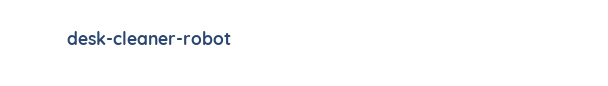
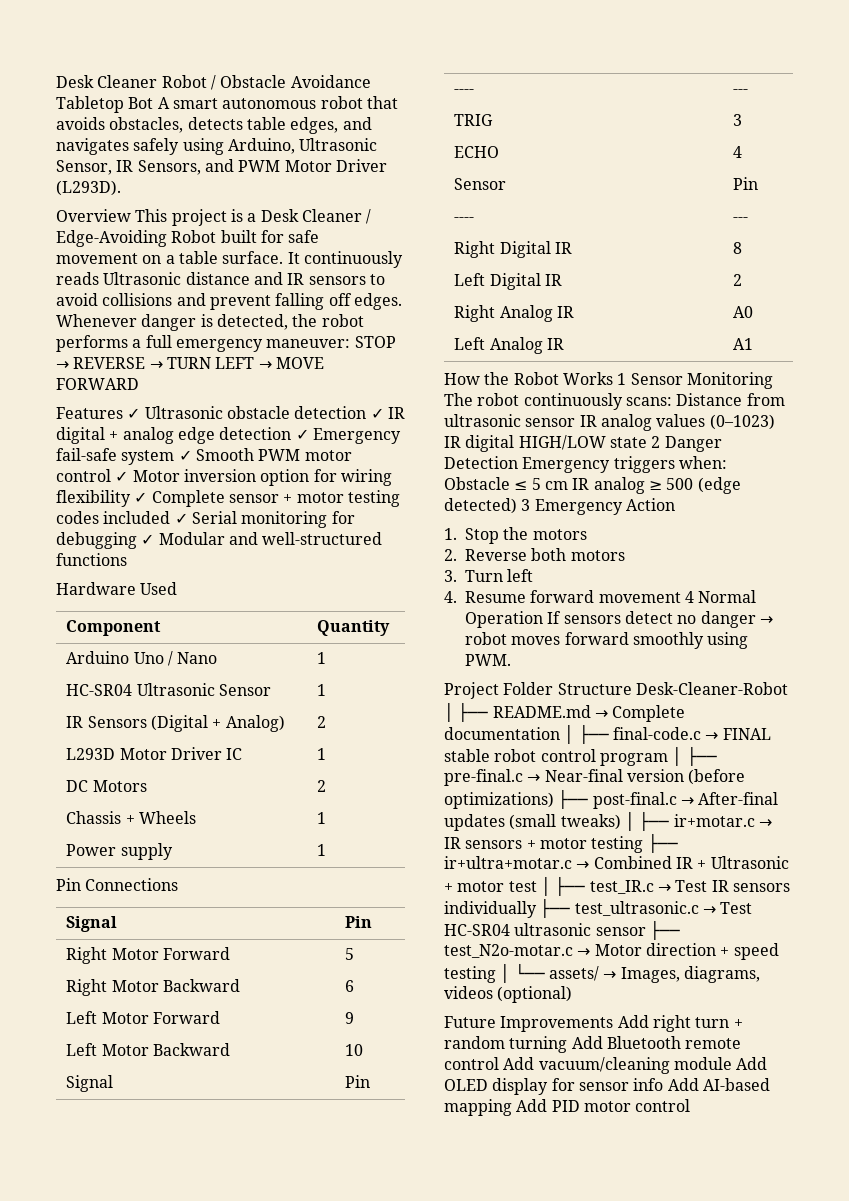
- desk-cleaner-robot
+ Desk Cleaner Robot / Obstacle Avoidance Tabletop Bot A smart autonomous robot that avoids obstacles, detects table edges, and navigates safely using Arduino, Ultrasonic Sensor, IR Sensors, and PWM Motor Driver (L293D).
+ Overview This project is a Desk Cleaner / Edge-Avoiding Robot built for safe movement on a table surface. It continuously reads Ultrasonic distance and IR sensors to avoid collisions and prevent falling off edges. Whenever danger is detected, the robot performs a full emergency maneuver: STOP → REVERSE → TURN LEFT → MOVE FORWARD
+ Features ✓ Ultrasonic obstacle detection ✓ IR digital + analog edge detection ✓ Emergency fail-safe system ✓ Smooth PWM motor control ✓ Motor inversion option for wiring flexibility ✓ Complete sensor + motor testing codes included ✓ Serial monitoring for debugging ✓ Modular and well-structured functions
+ Hardware Used
+ Component | Quantity
+ Arduino Uno / Nano | 1
+ HC-SR04 Ultrasonic Sensor | 1
+ IR Sensors (Digital + Analog) | 2
+ L293D Motor Driver IC | 1
+ DC Motors | 2
+ Chassis + Wheels | 1
+ Power supply | 1
+ Pin Connections
+ Signal | Pin
+ Right Motor Forward | 5
+ Right Motor Backward | 6
+ Left Motor Forward | 9
+ Left Motor Backward | 10
+ Signal | Pin
+ ---- | ---
+ TRIG | 3
+ ECHO | 4
+ Sensor | Pin
+ ---- | ---
+ Right Digital IR | 8
+ Left Digital IR | 2
+ Right Analog IR | A0
+ Left Analog IR | A1
+ How the Robot Works 1 Sensor Monitoring The robot continuously scans: Distance from ultrasonic sensor IR analog values (0–1023) IR digital HIGH/LOW state 2 Danger Detection Emergency triggers when: Obstacle ≤ 5 cm IR analog ≥ 500 (edge detected) 3 Emergency Action
+ 1. Stop the motors
+ 2. Reverse both motors
+ 3. Turn left
+ 4. Resume forward movement 4 Normal Operation If sensors detect no danger → robot moves forward smoothly using PWM.
+ Project Folder Structure Desk-Cleaner-Robot │ ├── README.md → Complete documentation │ ├── final-code.c → FINAL stable robot control program │ ├── pre-final.c → Near-final version (before optimizations) ├── post-final.c → After-final updates (small tweaks) │ ├── ir+motar.c → IR sensors + motor testing ├── ir+ultra+motar.c → Combined IR + Ultrasonic + motor test │ ├── test_IR.c → Test IR sensors individually ├── test_ultrasonic.c → Test HC-SR04 ultrasonic sensor ├── test_N2o-motar.c → Motor direction + speed testing │ └── assets/ → Images, diagrams, videos (optional)
+ Future Improvements Add right turn + random turning Add Bluetooth remote control Add vacuum/cleaning module Add OLED display for sensor info Add AI-based mapping Add PID motor control

